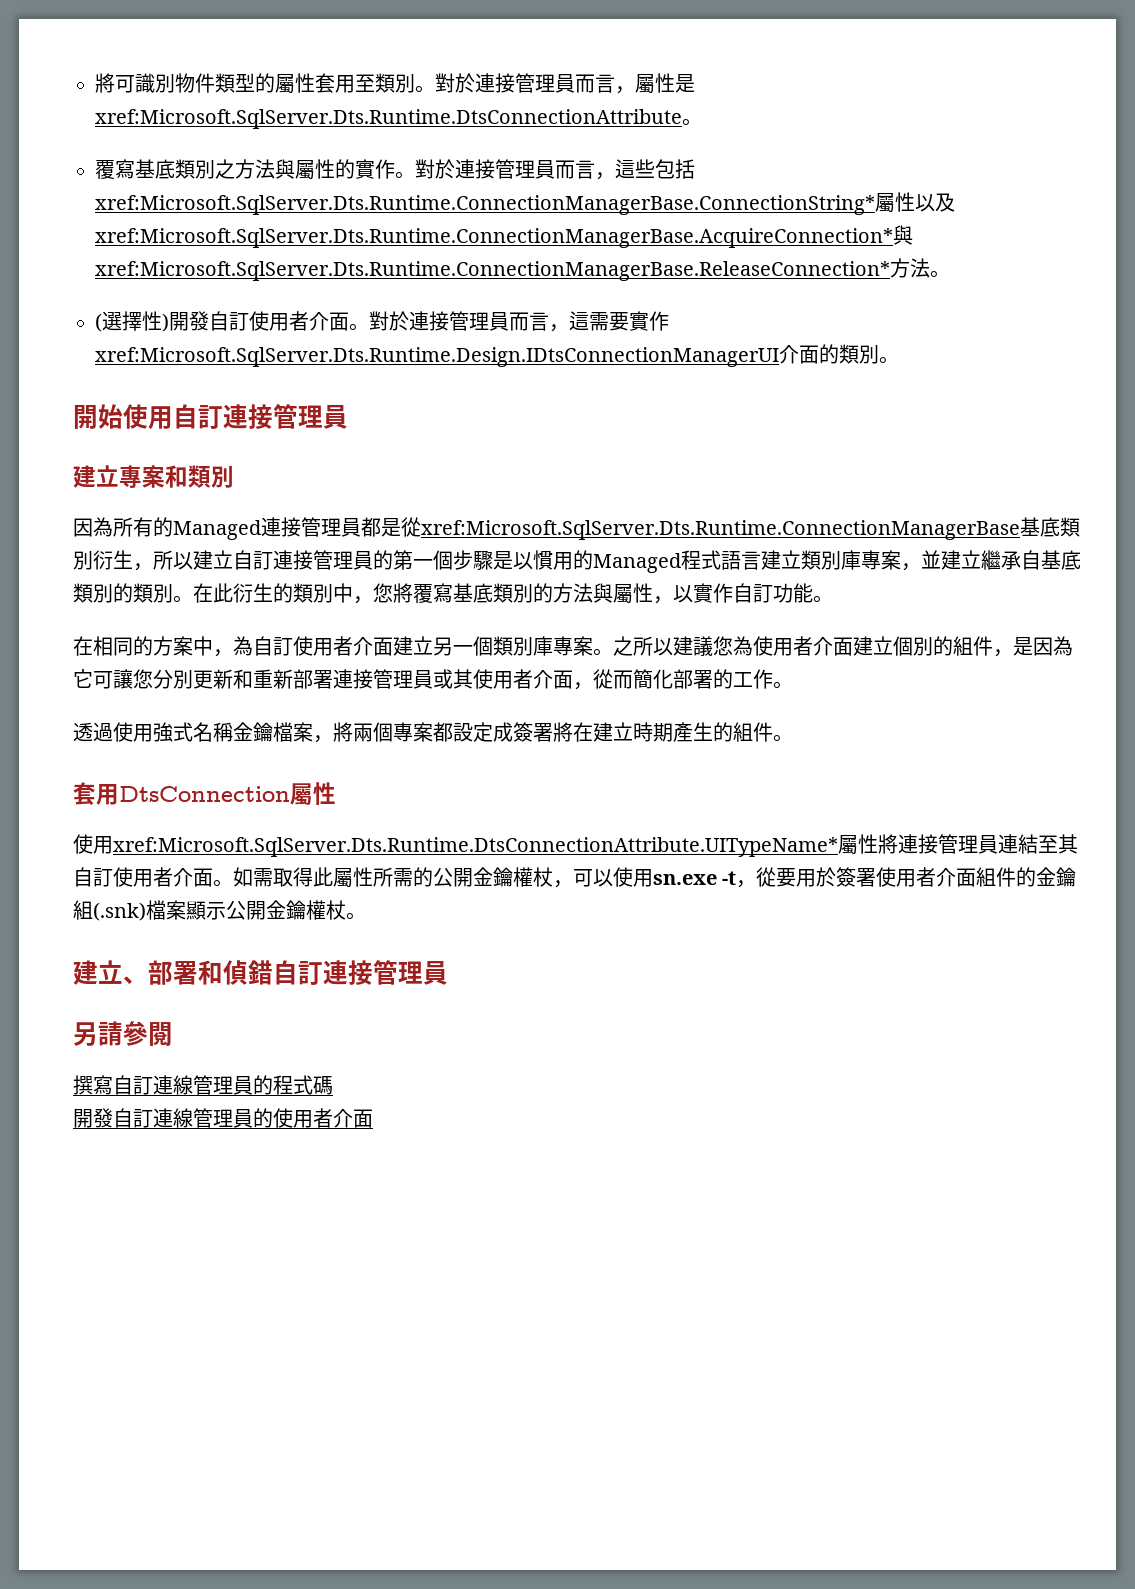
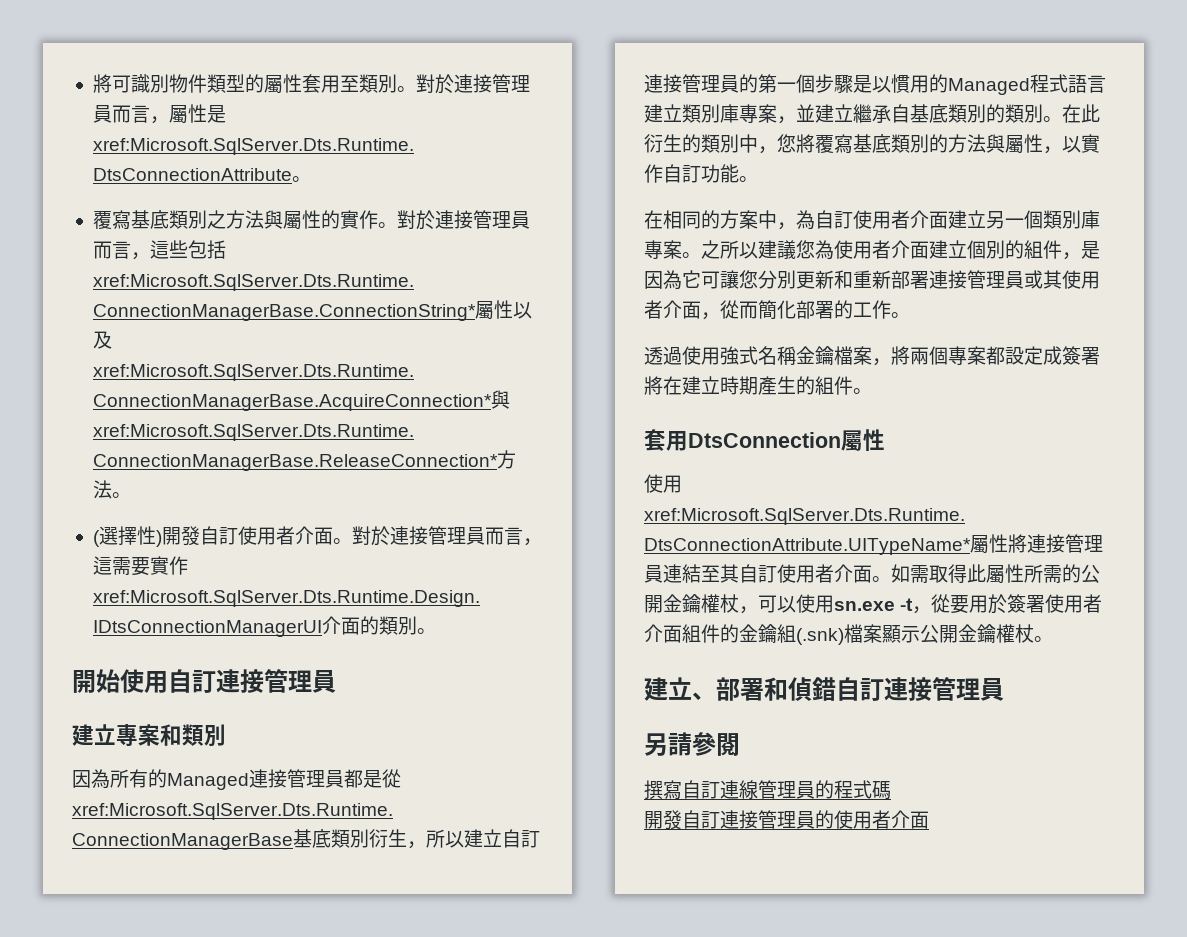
- 開發自訂連線管理員的使用者介面
+ 開發自訂連接管理員的使用者介面

